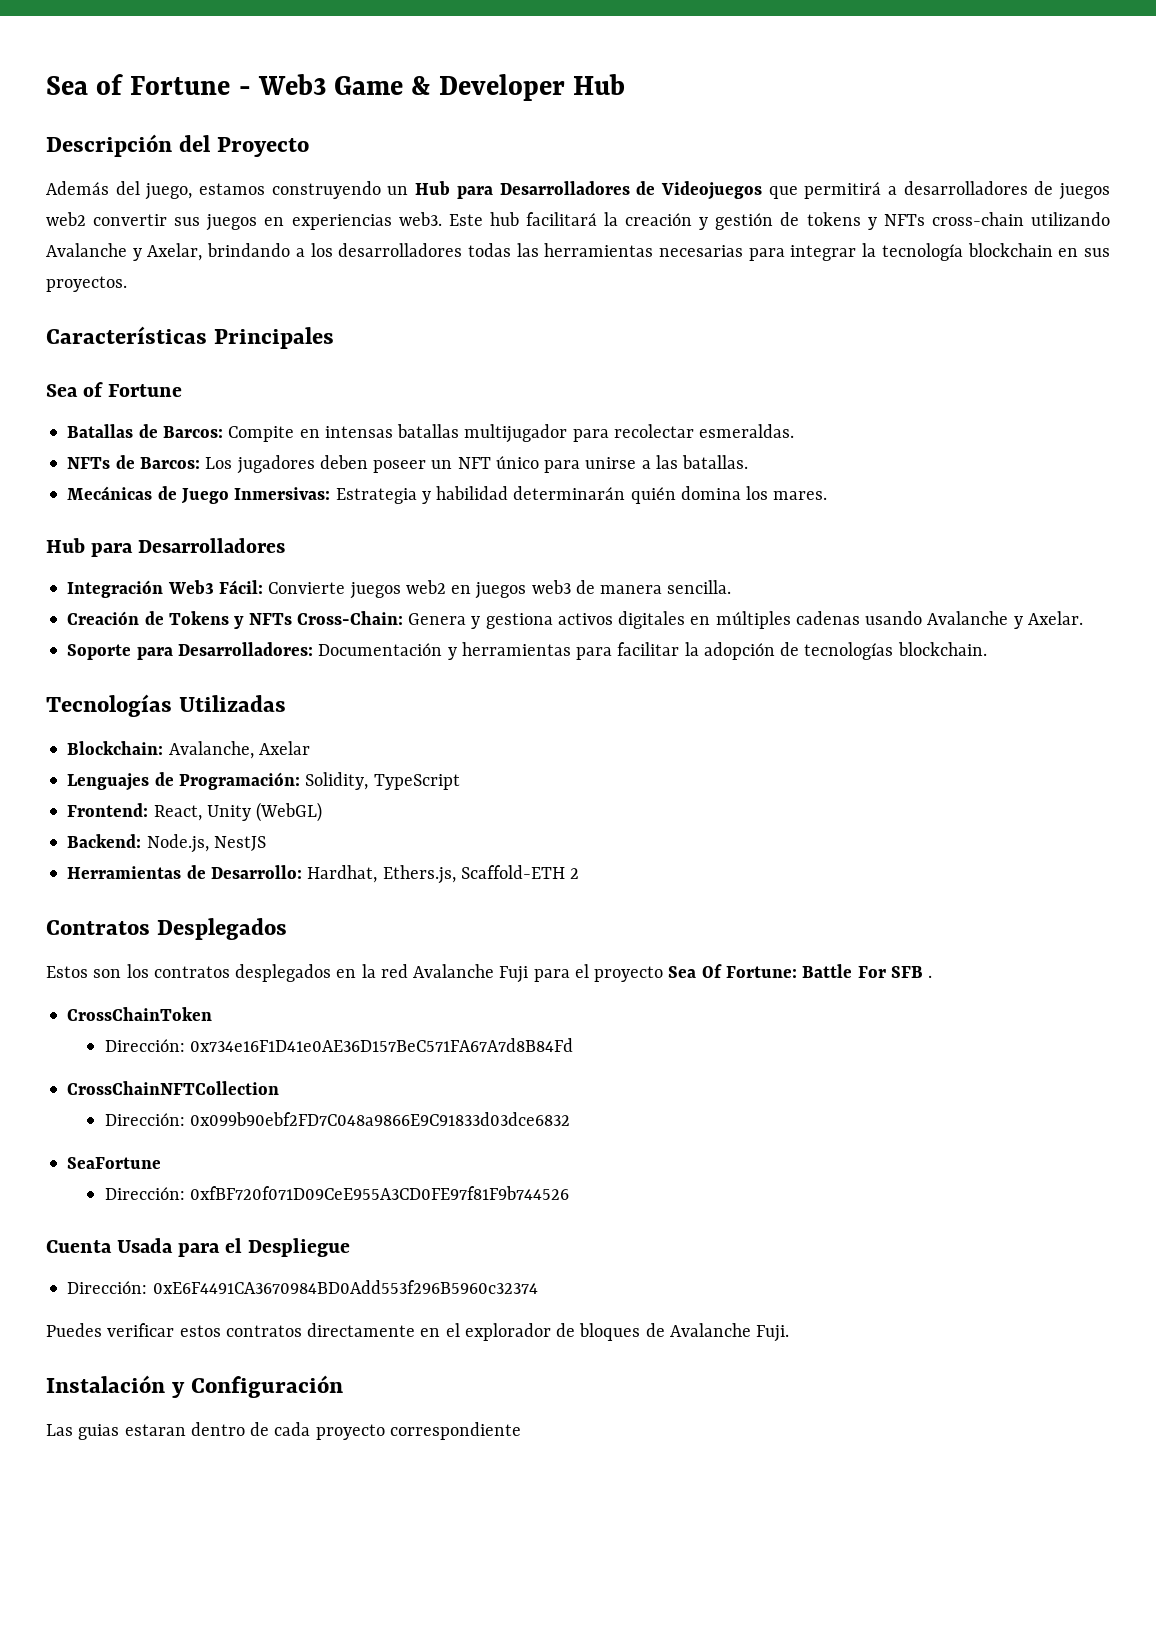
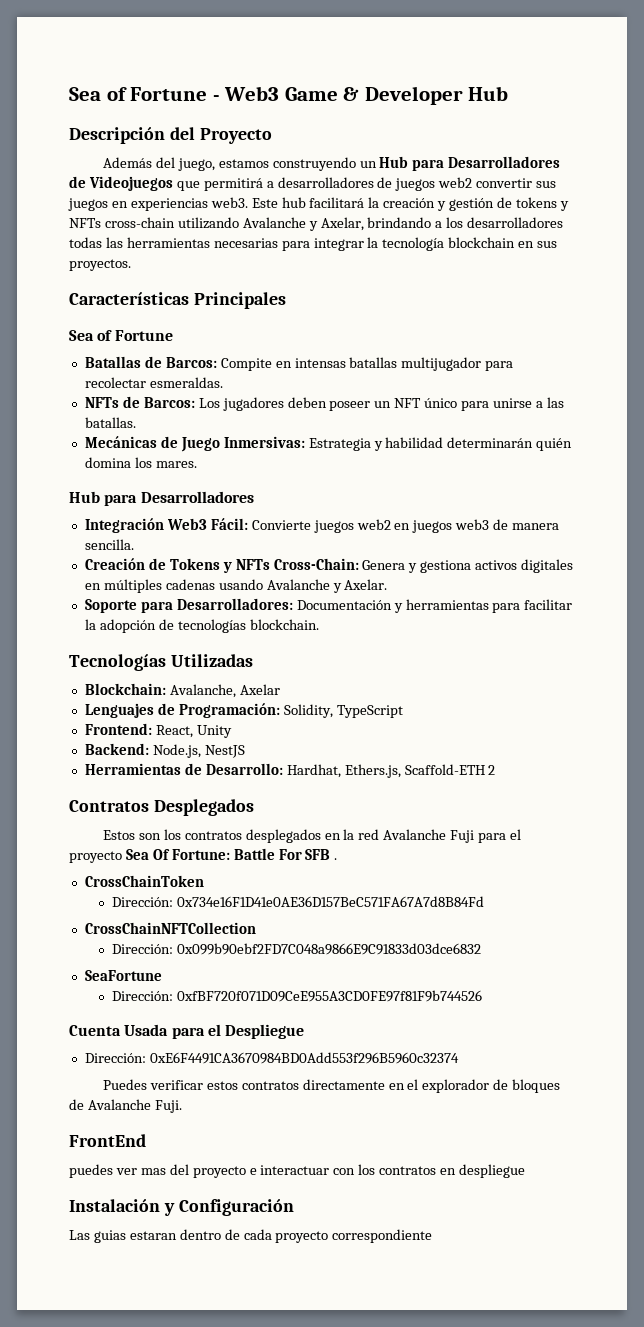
- Frontend: React, Unity (WebGL)
+ Frontend: React, Unity
+ FrontEnd
+ puedes ver mas del proyecto e interactuar con los contratos en despliegue

